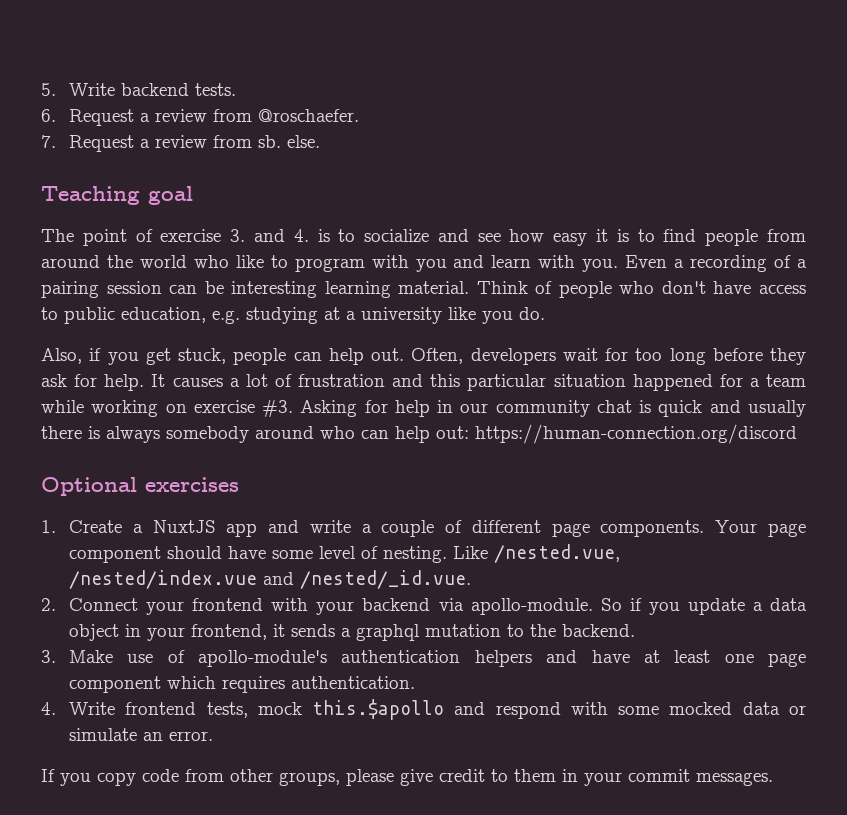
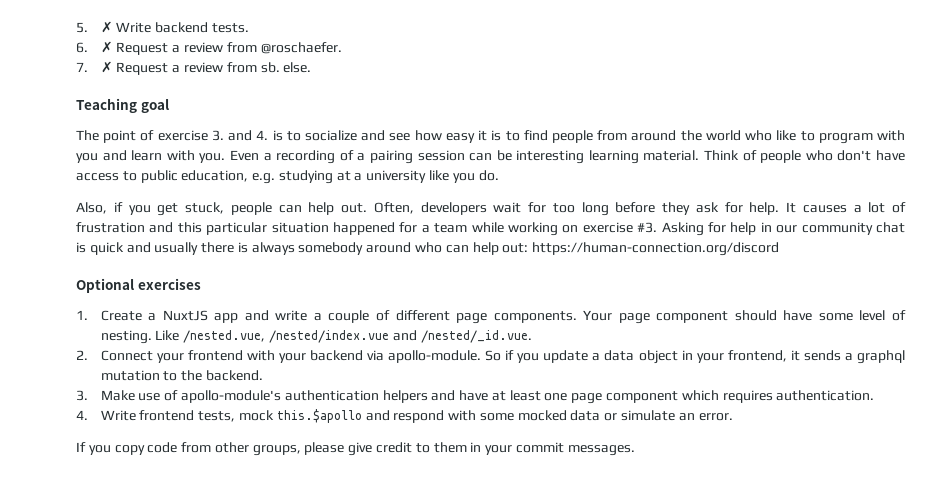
- 5. Write backend tests.
+ 5. ✗ Write backend tests.
- 6. Request a review from @roschaefer.
+ 6. ✗ Request a review from @roschaefer.
- 7. Request a review from sb. else.
+ 7. ✗ Request a review from sb. else.

